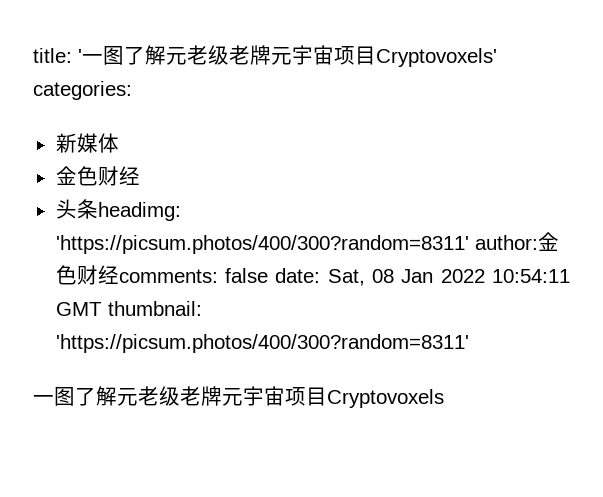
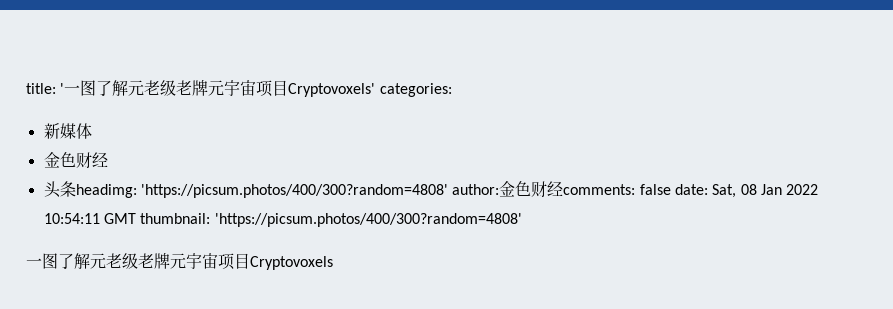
- 头条headimg: 'https://picsum.photos/400/300?random=8311' author:金色财经comments: false date: Sat, 08 Jan 2022 10:54:11 GMT thumbnail: 'https://picsum.photos/400/300?random=8311'
+ 头条headimg: 'https://picsum.photos/400/300?random=4808' author:金色财经comments: false date: Sat, 08 Jan 2022 10:54:11 GMT thumbnail: 'https://picsum.photos/400/300?random=4808'

